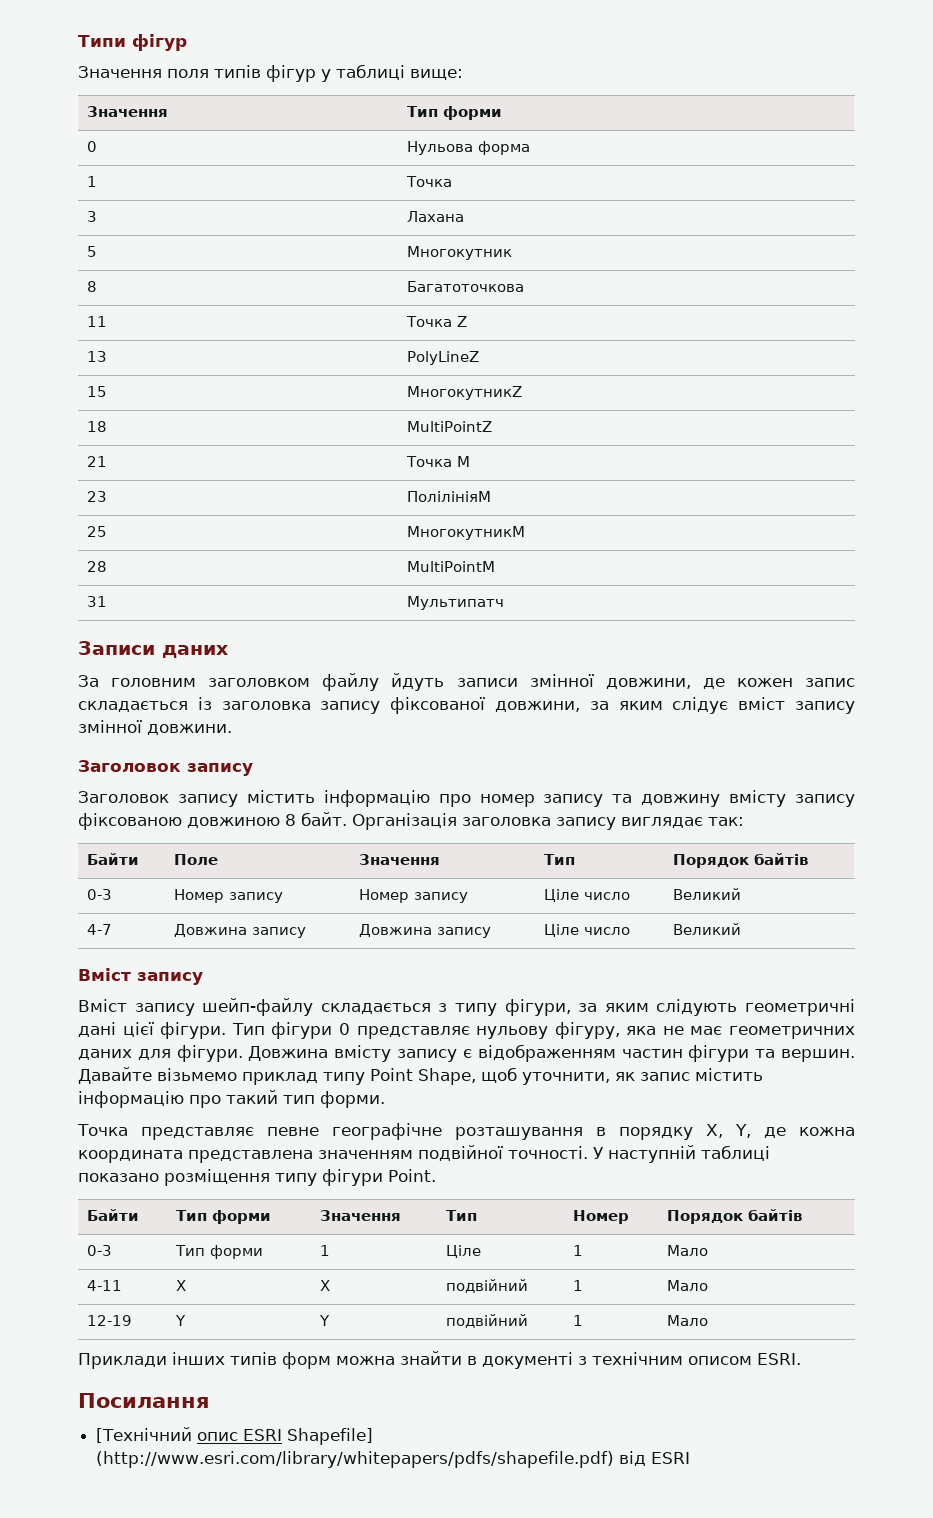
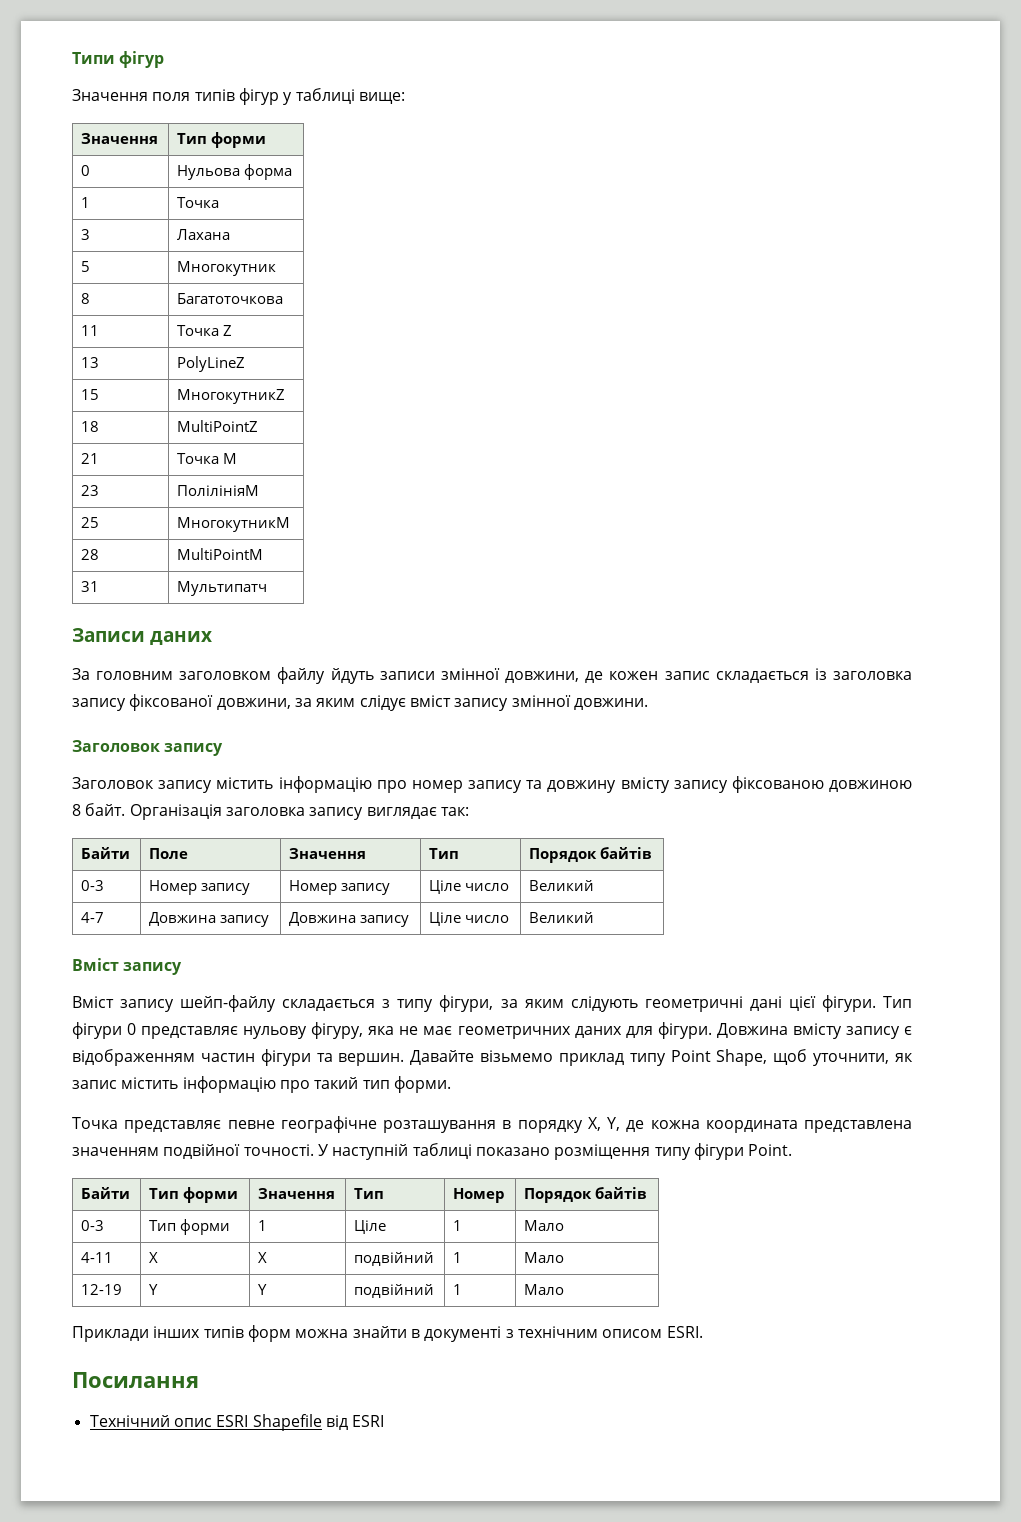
- [Технічний опис ESRI Shapefile] (http://www.esri.com/library/whitepapers/pdfs/shapefile.pdf) від ESRI
+ Технічний опис ESRI Shapefile від ESRI

